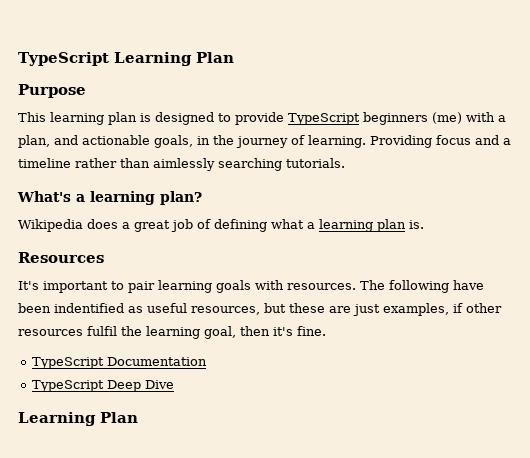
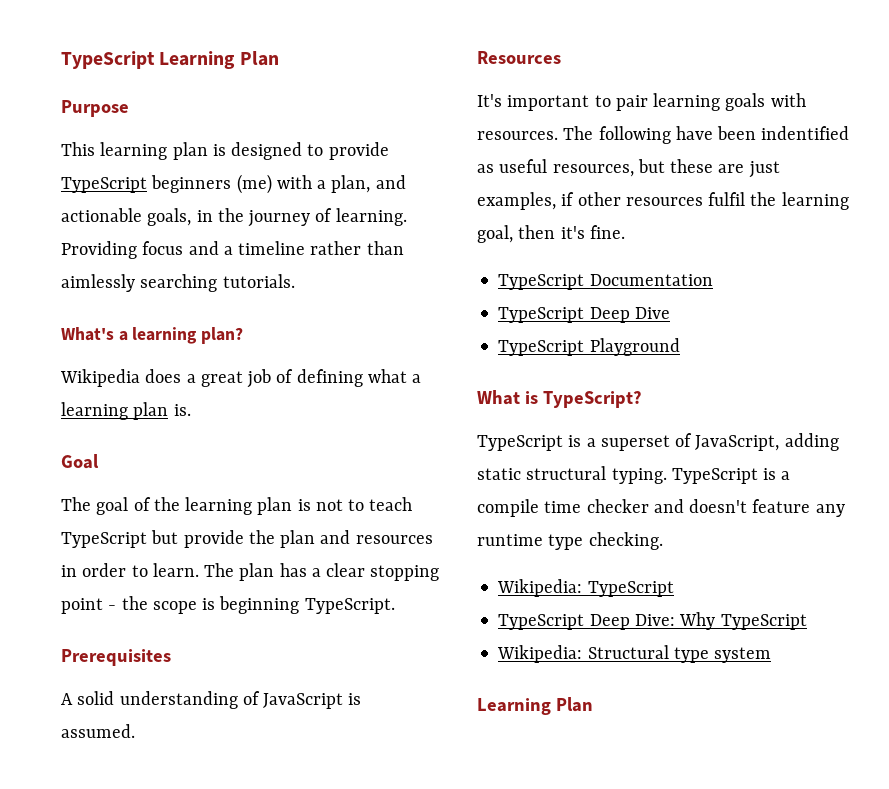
+ Goal
+ The goal of the learning plan is not to teach TypeScript but provide the plan and resources in order to learn. The plan has a clear stopping point - the scope is beginning TypeScript.
+ Prerequisites
+ A solid understanding of JavaScript is assumed.
+ TypeScript Playground
+ What is TypeScript?
+ TypeScript is a superset of JavaScript, adding static structural typing. TypeScript is a compile time checker and doesn't feature any runtime type checking.
+ Wikipedia: TypeScript
+ TypeScript Deep Dive: Why TypeScript
+ Wikipedia: Structural type system

